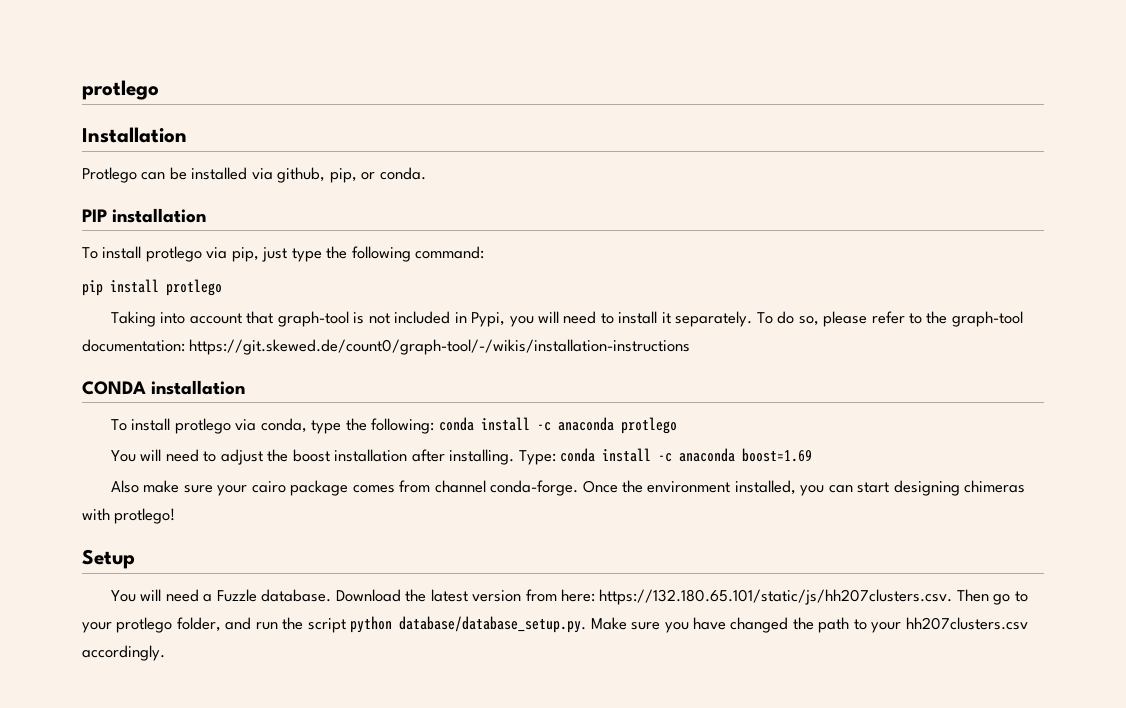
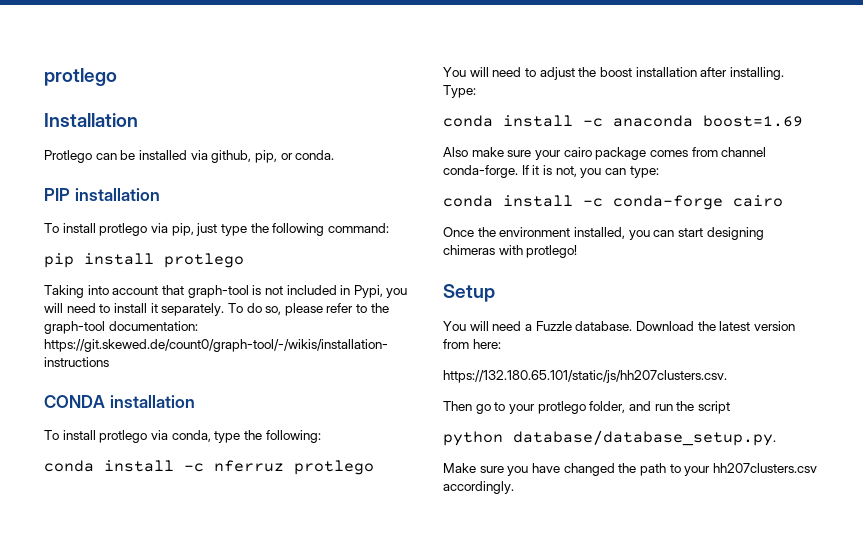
- To install protlego via conda, type the following: conda install -c anaconda protlego
+ To install protlego via conda, type the following:
+ conda install -c nferruz protlego
- Type: conda install -c anaconda boost=1.69
+ Type:
+ conda install -c anaconda boost=1.69
- Also make sure your cairo package comes from channel conda-forge. Once the environment installed, you can start designing chimeras with protlego!
+ Also make sure your cairo package comes from channel conda-forge. If it is not, you can type:
+ conda install -c conda-forge cairo
+ Once the environment installed, you can start designing chimeras with protlego!
- Download the latest version from here: https://132.180.65.101/static/js/hh207clusters.csv. Then go to your protlego folder, and run the script python database/database_setup.py. Make sure you have changed the path to your hh207clusters.csv accordingly.
+ Download the latest version from here:
+ https://132.180.65.101/static/js/hh207clusters.csv.
+ Then go to your protlego folder, and run the script
+ python database/database_setup.py.
+ Make sure you have changed the path to your hh207clusters.csv accordingly.

